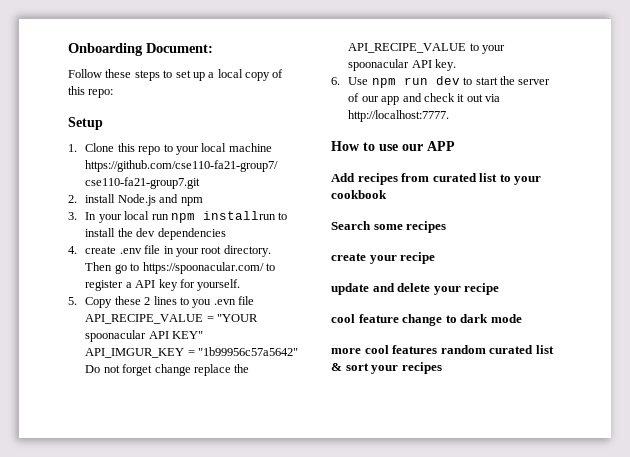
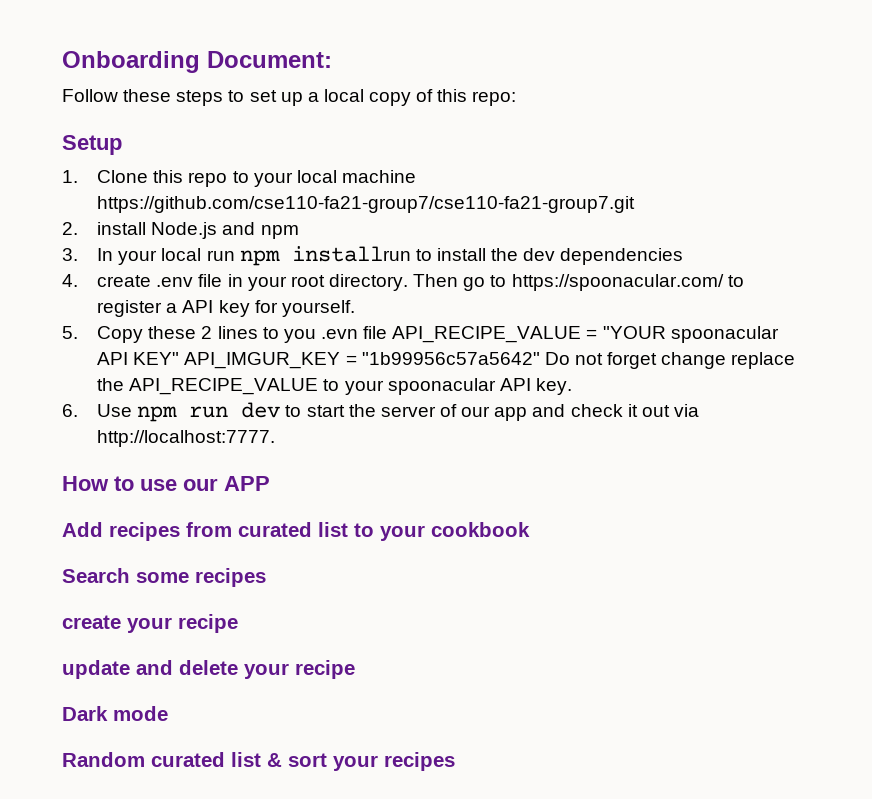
- cool feature change to dark mode
- more cool features random curated list & sort your recipes
+ Dark mode
+ Random curated list & sort your recipes

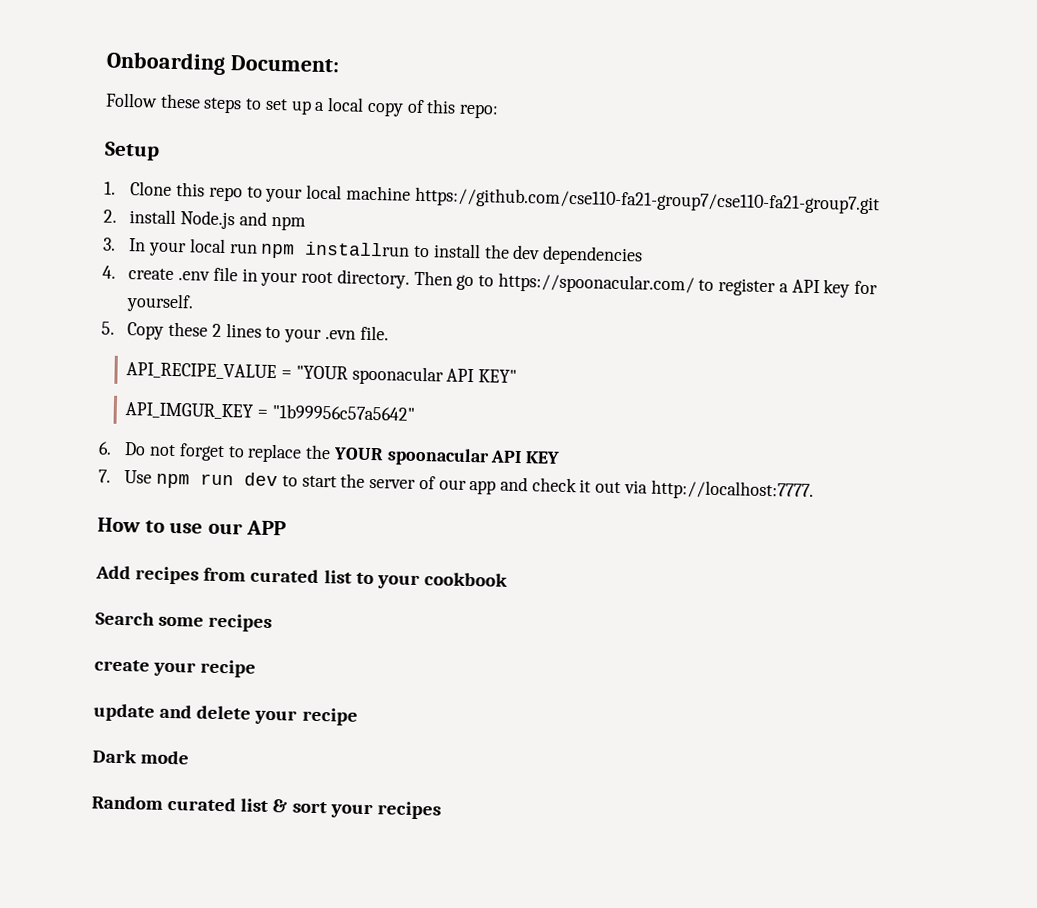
- 5. Copy these 2 lines to you .evn file API_RECIPE_VALUE = "YOUR spoonacular API KEY" API_IMGUR_KEY = "1b99956c57a5642" Do not forget change replace the API_RECIPE_VALUE to your spoonacular API key.
- 6. Use npm run dev to start the server of our app and check it out via http://localhost:7777.
+ 5. Copy these 2 lines to your .evn file.
+ API_RECIPE_VALUE = "YOUR spoonacular API KEY"
+ API_IMGUR_KEY = "1b99956c57a5642"
+ 6. Do not forget to replace the YOUR spoonacular API KEY
+ 7. Use npm run dev to start the server of our app and check it out via http://localhost:7777.

